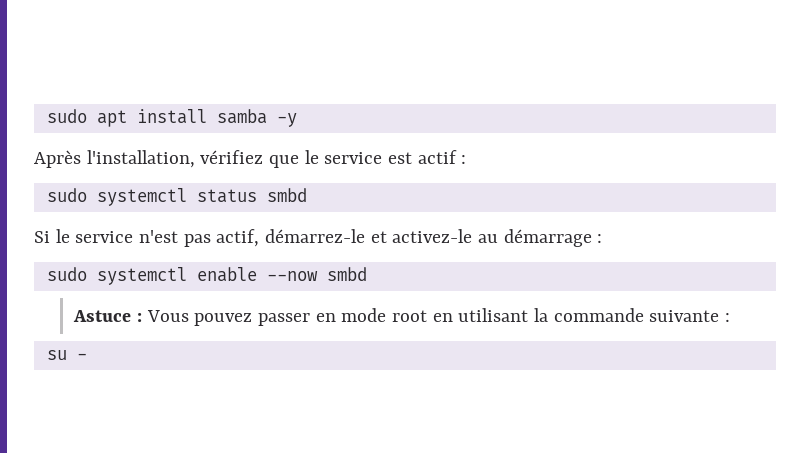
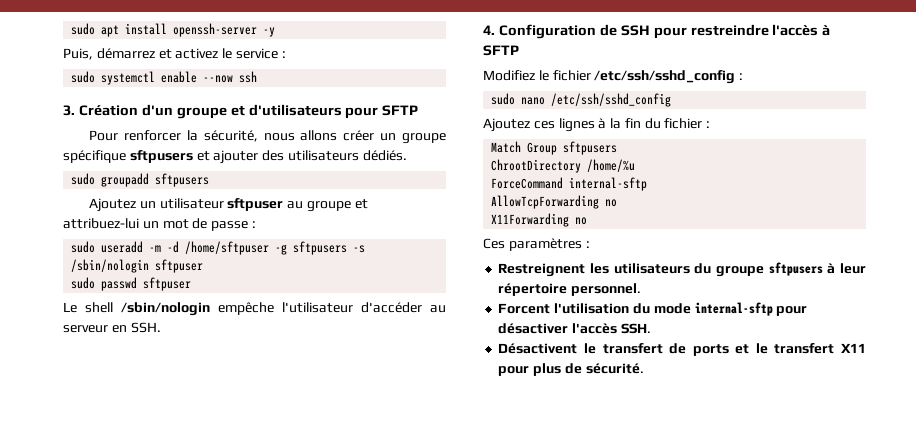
- sudo apt install samba -y
+ sudo apt install openssh-server -y
- Après l'installation, vérifiez que le service est actif :
- sudo systemctl status smbd
- Si le service n'est pas actif, démarrez-le et activez-le au démarrage :
+ Puis, démarrez et activez le service :
- sudo systemctl enable --now smbd
- Astuce : Vous pouvez passer en mode root en utilisant la commande suivante :
- su -
+ sudo systemctl enable --now ssh
+ 3. Création d'un groupe et d'utilisateurs pour SFTP
+ Pour renforcer la sécurité, nous allons créer un groupe spécifique sftpusers et ajouter des utilisateurs dédiés.
+ sudo groupadd sftpusers
+ Ajoutez un utilisateur sftpuser au groupe et attribuez-lui un mot de passe :
+ sudo useradd -m -d /home/sftpuser -g sftpusers -s /sbin/nologin sftpuser
+ sudo passwd sftpuser
+ Le shell /sbin/nologin empêche l'utilisateur d'accéder au serveur en SSH.
+ 4. Configuration de SSH pour restreindre l'accès à SFTP
+ Modifiez le fichier /etc/ssh/sshd_config :
+ sudo nano /etc/ssh/sshd_config
+ Ajoutez ces lignes à la fin du fichier :
+ Match Group sftpusers
+ ChrootDirectory /home/%u
+ ForceCommand internal-sftp
+ AllowTcpForwarding no
+ X11Forwarding no
+ Ces paramètres :
+ Restreignent les utilisateurs du groupe sftpusers à leur répertoire personnel.
+ Forcent l'utilisation du mode internal-sftp pour désactiver l'accès SSH.
+ Désactivent le transfert de ports et le transfert X11 pour plus de sécurité.

